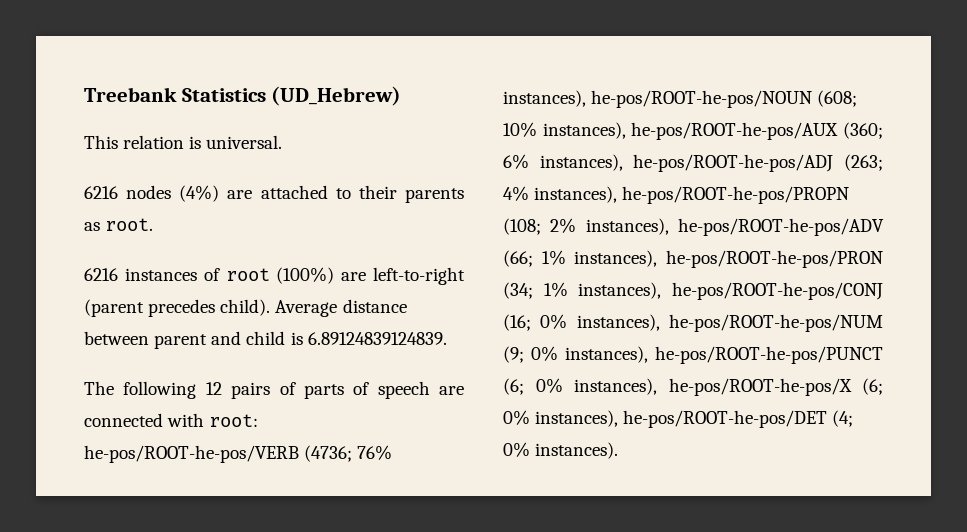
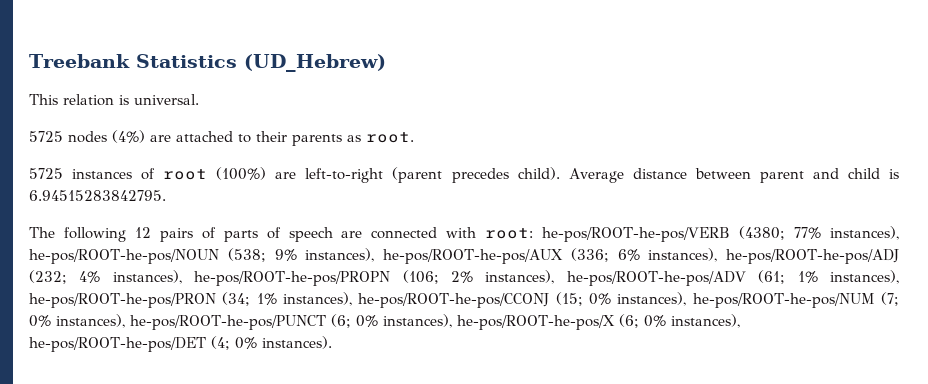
- 6216 nodes (4%) are attached to their parents as root.
+ 5725 nodes (4%) are attached to their parents as root.
- 6216 instances of root (100%) are left-to-right (parent precedes child).
+ 5725 instances of root (100%) are left-to-right (parent precedes child).
- Average distance between parent and child is 6.89124839124839.
+ Average distance between parent and child is 6.94515283842795.
- The following 12 pairs of parts of speech are connected with root: he-pos/ROOT-he-pos/VERB (4736; 76% instances), he-pos/ROOT-he-pos/NOUN (608; 10% instances), he-pos/ROOT-he-pos/AUX (360; 6% instances), he-pos/ROOT-he-pos/ADJ (263; 4% instances), he-pos/ROOT-he-pos/PROPN (108; 2% instances), he-pos/ROOT-he-pos/ADV (66; 1% instances), he-pos/ROOT-he-pos/PRON (34; 1% instances), he-pos/ROOT-he-pos/CONJ (16; 0% instances), he-pos/ROOT-he-pos/NUM (9; 0% instances), he-pos/ROOT-he-pos/PUNCT (6; 0% instances), he-pos/ROOT-he-pos/X (6; 0% instances), he-pos/ROOT-he-pos/DET (4; 0% instances).
+ The following 12 pairs of parts of speech are connected with root: he-pos/ROOT-he-pos/VERB (4380; 77% instances), he-pos/ROOT-he-pos/NOUN (538; 9% instances), he-pos/ROOT-he-pos/AUX (336; 6% instances), he-pos/ROOT-he-pos/ADJ (232; 4% instances), he-pos/ROOT-he-pos/PROPN (106; 2% instances), he-pos/ROOT-he-pos/ADV (61; 1% instances), he-pos/ROOT-he-pos/PRON (34; 1% instances), he-pos/ROOT-he-pos/CCONJ (15; 0% instances), he-pos/ROOT-he-pos/NUM (7; 0% instances), he-pos/ROOT-he-pos/PUNCT (6; 0% instances), he-pos/ROOT-he-pos/X (6; 0% instances), he-pos/ROOT-he-pos/DET (4; 0% instances).

